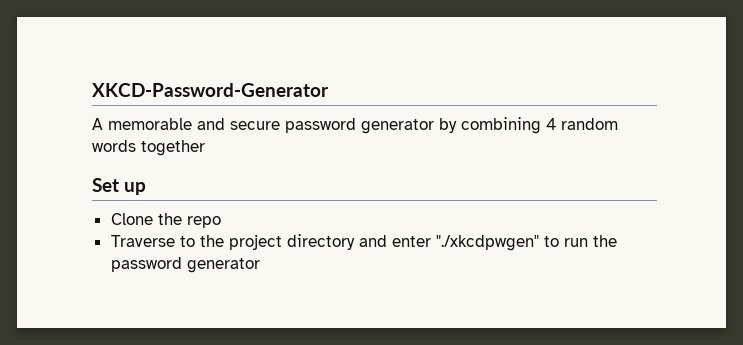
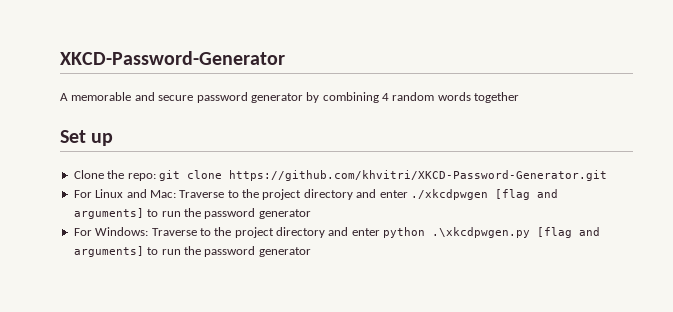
- Clone the repo
- Traverse to the project directory and enter "./xkcdpwgen" to run the password generator
+ Clone the repo: git clone https://github.com/khvitri/XKCD-Password-Generator.git
+ For Linux and Mac: Traverse to the project directory and enter ./xkcdpwgen [flag and arguments] to run the password generator
+ For Windows: Traverse to the project directory and enter python .\xkcdpwgen.py [flag and arguments] to run the password generator

